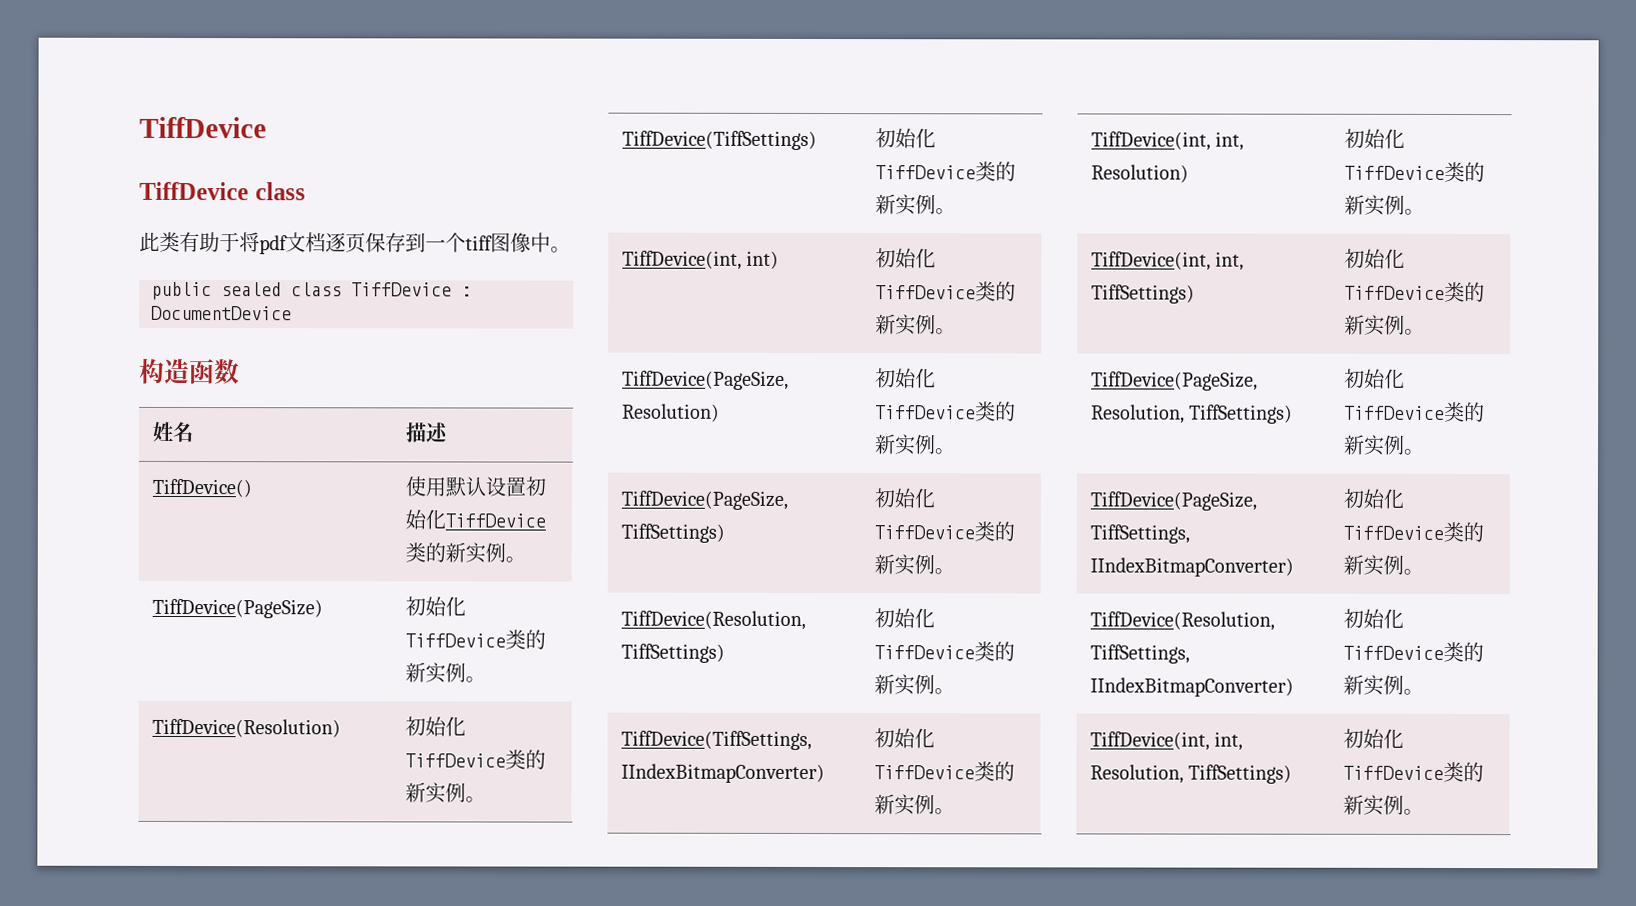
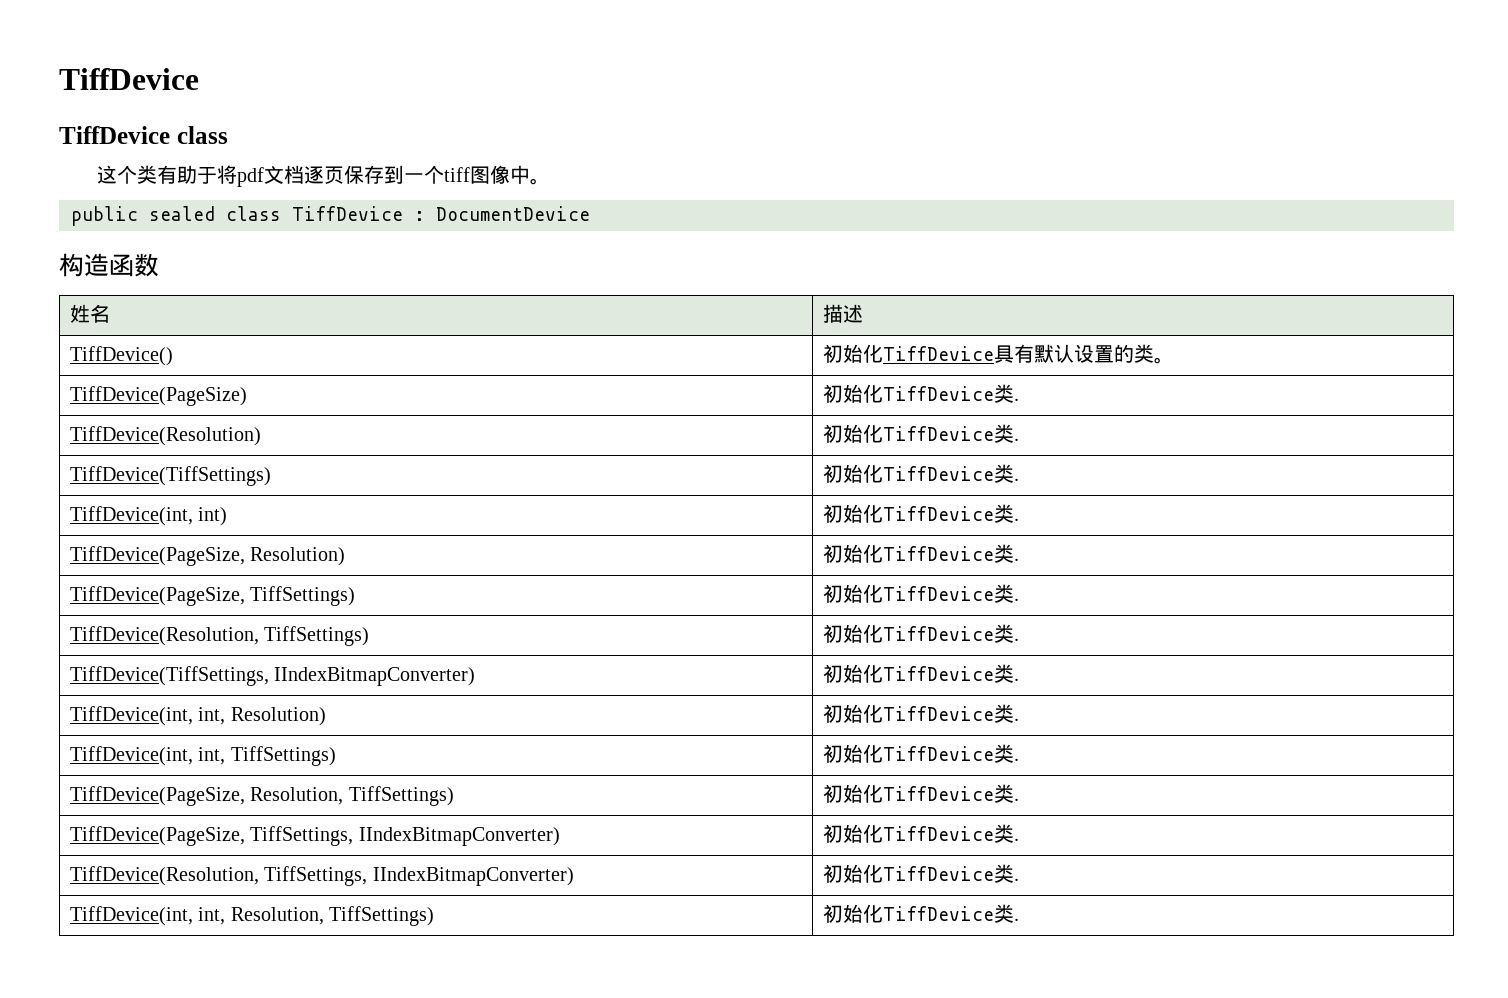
- 此类有助于将pdf文档逐页保存到一个tiff图像中。
+ 这个类有助于将pdf文档逐页保存到一个tiff图像中。
- TiffDevice() | 使用默认设置初始化TiffDevice类的新实例。
+ TiffDevice() | 初始化TiffDevice具有默认设置的类。
- TiffDevice(PageSize) | 初始化TiffDevice类的新实例。
+ TiffDevice(PageSize) | 初始化TiffDevice类.
- TiffDevice(Resolution) | 初始化TiffDevice类的新实例。
+ TiffDevice(Resolution) | 初始化TiffDevice类.
- TiffDevice(TiffSettings) | 初始化TiffDevice类的新实例。
+ TiffDevice(TiffSettings) | 初始化TiffDevice类.
- TiffDevice(int, int) | 初始化TiffDevice类的新实例。
+ TiffDevice(int, int) | 初始化TiffDevice类.
- TiffDevice(PageSize, Resolution) | 初始化TiffDevice类的新实例。
+ TiffDevice(PageSize, Resolution) | 初始化TiffDevice类.
- TiffDevice(PageSize, TiffSettings) | 初始化TiffDevice类的新实例。
+ TiffDevice(PageSize, TiffSettings) | 初始化TiffDevice类.
- TiffDevice(Resolution, TiffSettings) | 初始化TiffDevice类的新实例。
+ TiffDevice(Resolution, TiffSettings) | 初始化TiffDevice类.
- TiffDevice(TiffSettings, IIndexBitmapConverter) | 初始化TiffDevice类的新实例。
+ TiffDevice(TiffSettings, IIndexBitmapConverter) | 初始化TiffDevice类.
- TiffDevice(int, int, Resolution) | 初始化TiffDevice类的新实例。
+ TiffDevice(int, int, Resolution) | 初始化TiffDevice类.
- TiffDevice(int, int, TiffSettings) | 初始化TiffDevice类的新实例。
+ TiffDevice(int, int, TiffSettings) | 初始化TiffDevice类.
- TiffDevice(PageSize, Resolution, TiffSettings) | 初始化TiffDevice类的新实例。
+ TiffDevice(PageSize, Resolution, TiffSettings) | 初始化TiffDevice类.
- TiffDevice(PageSize, TiffSettings, IIndexBitmapConverter) | 初始化TiffDevice类的新实例。
+ TiffDevice(PageSize, TiffSettings, IIndexBitmapConverter) | 初始化TiffDevice类.
- TiffDevice(Resolution, TiffSettings, IIndexBitmapConverter) | 初始化TiffDevice类的新实例。
+ TiffDevice(Resolution, TiffSettings, IIndexBitmapConverter) | 初始化TiffDevice类.
- TiffDevice(int, int, Resolution, TiffSettings) | 初始化TiffDevice类的新实例。
+ TiffDevice(int, int, Resolution, TiffSettings) | 初始化TiffDevice类.

